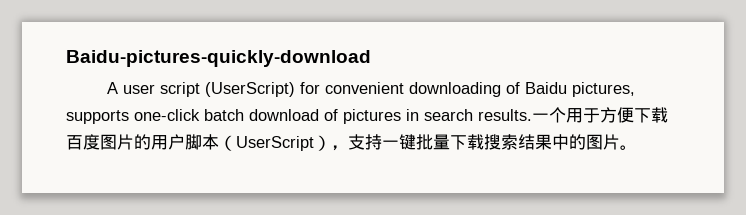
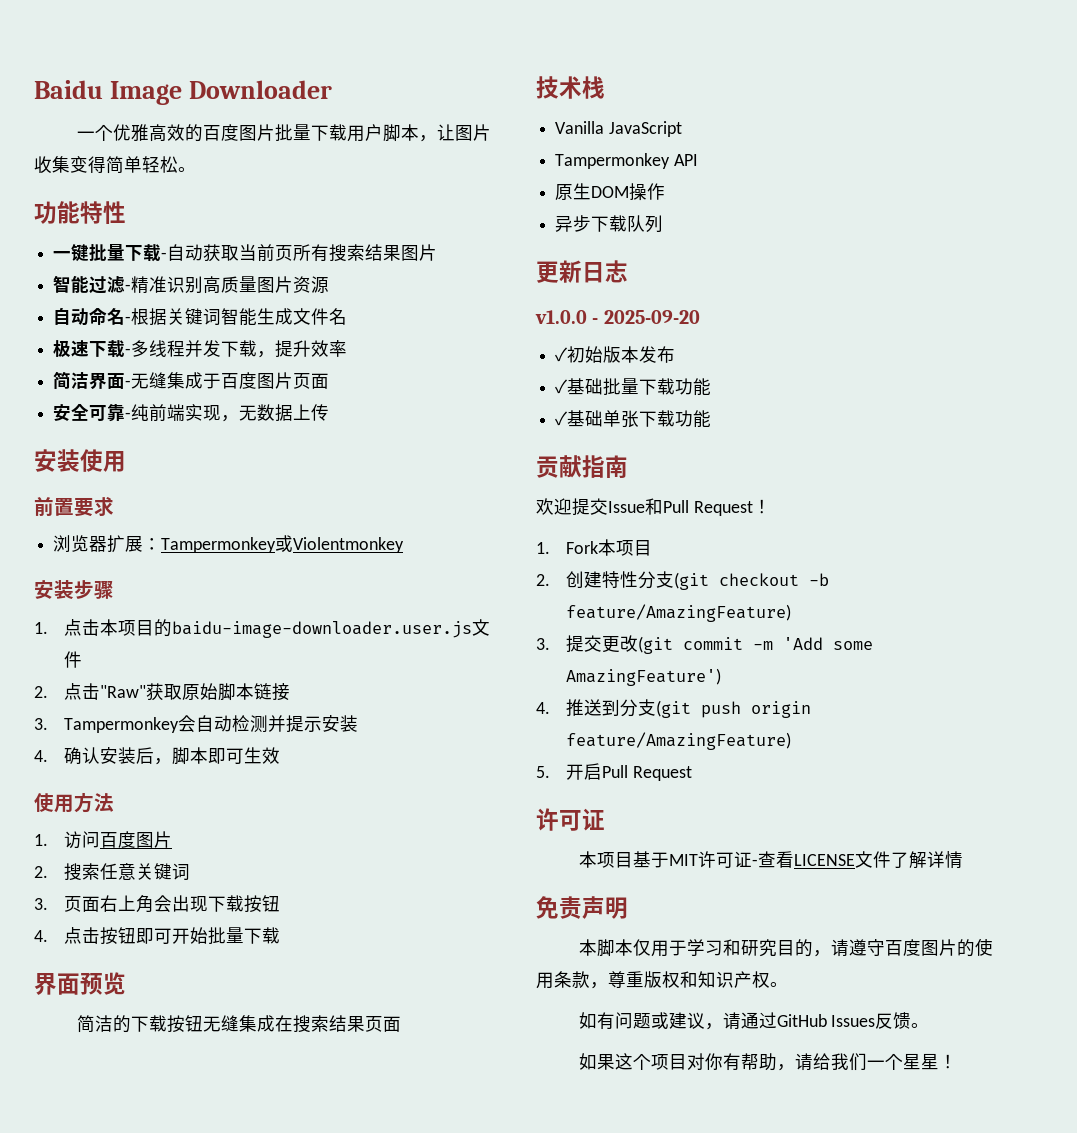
- Baidu-pictures-quickly-download
- A user script (UserScript) for convenient downloading of Baidu pictures, supports one-click batch download of pictures in search results.一个用于方便下载百度图片的用户脚本（UserScript），支持一键批量下载搜索结果中的图片。
+ Baidu Image Downloader
+ 一个优雅高效的百度图片批量下载用户脚本，让图片收集变得简单轻松。
+ 功能特性
+ 一键批量下载-自动获取当前页所有搜索结果图片
+ 智能过滤-精准识别高质量图片资源
+ 自动命名-根据关键词智能生成文件名
+ 极速下载-多线程并发下载，提升效率
+ 简洁界面-无缝集成于百度图片页面
+ 安全可靠-纯前端实现，无数据上传
+ 安装使用
+ 前置要求
+ 浏览器扩展：Tampermonkey或Violentmonkey
+ 安装步骤
+ 1.点击本项目的baidu-image-downloader.user.js文件
+ 2.点击"Raw"获取原始脚本链接
+ 3. Tampermonkey会自动检测并提示安装
+ 4.确认安装后，脚本即可生效
+ 使用方法
+ 1.访问百度图片
+ 2.搜索任意关键词
+ 3.页面右上角会出现下载按钮
+ 4.点击按钮即可开始批量下载
+ 界面预览
+ 简洁的下载按钮无缝集成在搜索结果页面
+ 技术栈
+ Vanilla JavaScript
+ Tampermonkey API
+ 原生DOM操作
+ 异步下载队列
+ 更新日志
+ v1.0.0 - 2025-09-20
+ ✓初始版本发布
+ ✓基础批量下载功能
+ ✓基础单张下载功能
+ 贡献指南
+ 欢迎提交Issue和Pull Request！
+ 1. Fork本项目
+ 2.创建特性分支(git checkout -b feature/AmazingFeature)
+ 3.提交更改(git commit -m 'Add some AmazingFeature')
+ 4.推送到分支(git push origin feature/AmazingFeature)
+ 5.开启Pull Request
+ 许可证
+ 本项目基于MIT许可证-查看LICENSE文件了解详情
+ 免责声明
+ 本脚本仅用于学习和研究目的，请遵守百度图片的使用条款，尊重版权和知识产权。
+ 如有问题或建议，请通过GitHub Issues反馈。
+ 如果这个项目对你有帮助，请给我们一个星星！

